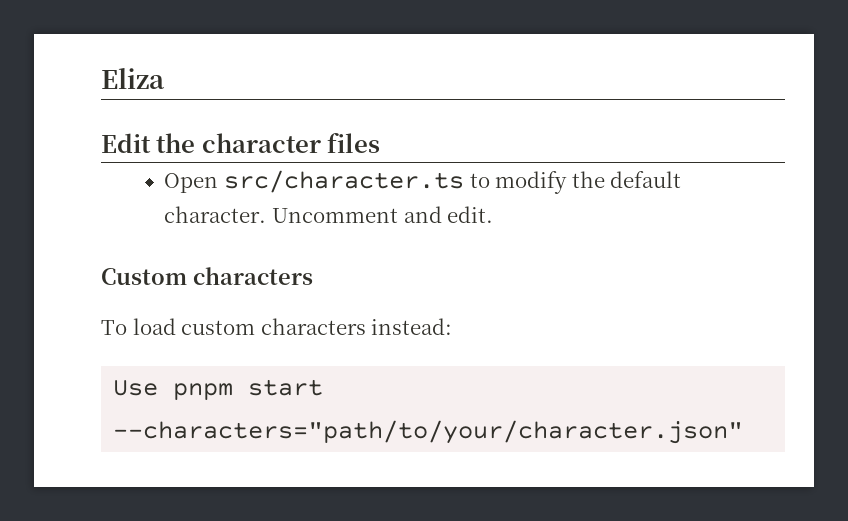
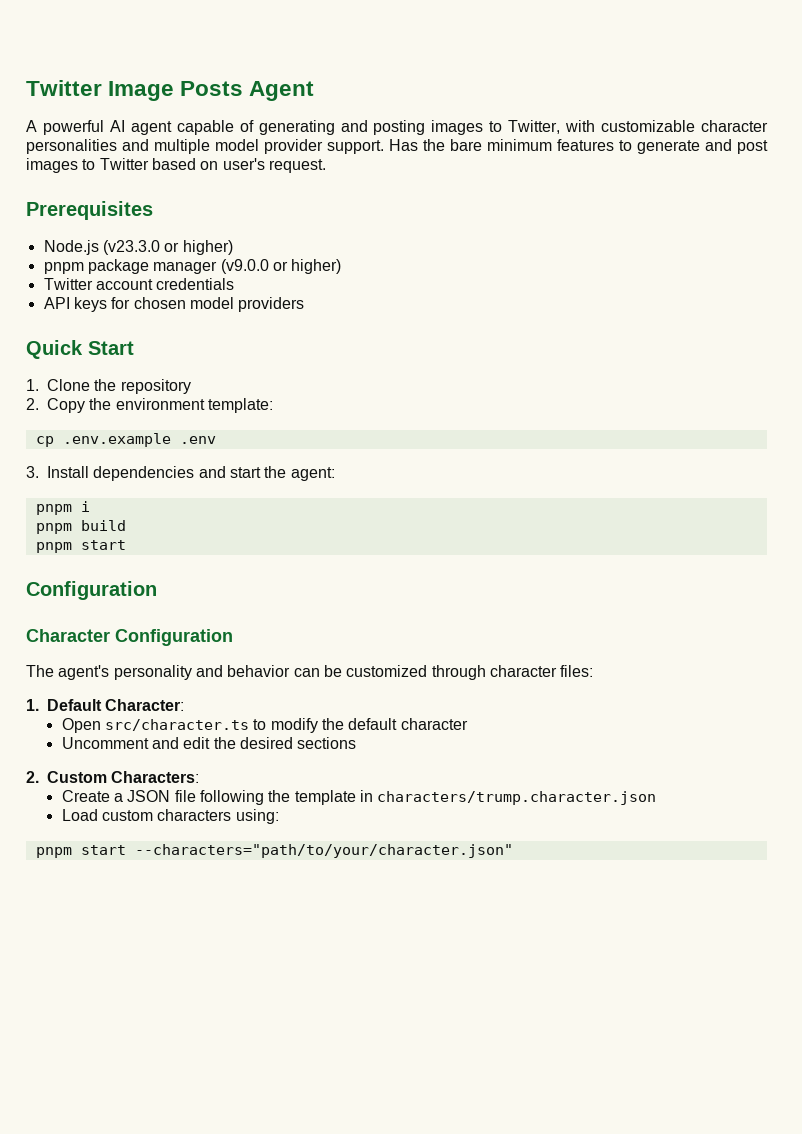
- Eliza
- Edit the character files
+ Twitter Image Posts Agent
+ A powerful AI agent capable of generating and posting images to Twitter, with customizable character personalities and multiple model provider support. Has the bare minimum features to generate and post images to Twitter based on user's request.
+ Prerequisites
+ Node.js (v23.3.0 or higher)
+ pnpm package manager (v9.0.0 or higher)
+ Twitter account credentials
+ API keys for chosen model providers
+ Quick Start
+ 1. Clone the repository
+ 2. Copy the environment template:
+ cp .env.example .env
+ 3. Install dependencies and start the agent:
+ pnpm i
+ pnpm build
+ pnpm start
+ Configuration
+ Character Configuration
+ The agent's personality and behavior can be customized through character files:
+ 1. Default Character:
- Open src/character.ts to modify the default character. Uncomment and edit.
- Custom characters
- To load custom characters instead:
- Use pnpm start --characters="path/to/your/character.json"
+ Open src/character.ts to modify the default character
+ Uncomment and edit the desired sections
+ 2. Custom Characters:
+ Create a JSON file following the template in characters/trump.character.json
+ Load custom characters using:
+ pnpm start --characters="path/to/your/character.json"

